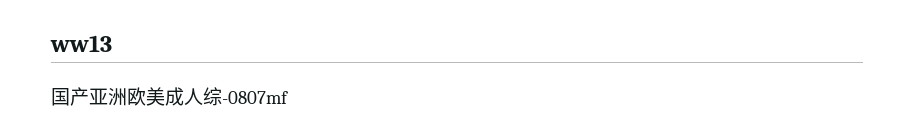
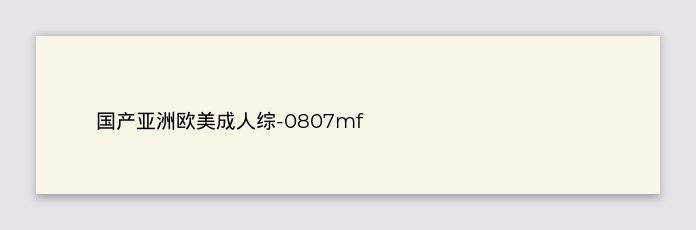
- ww13

